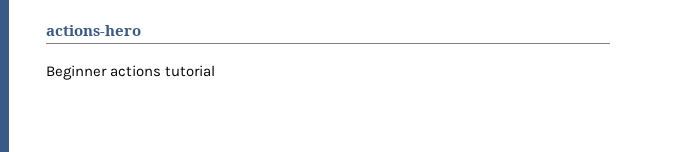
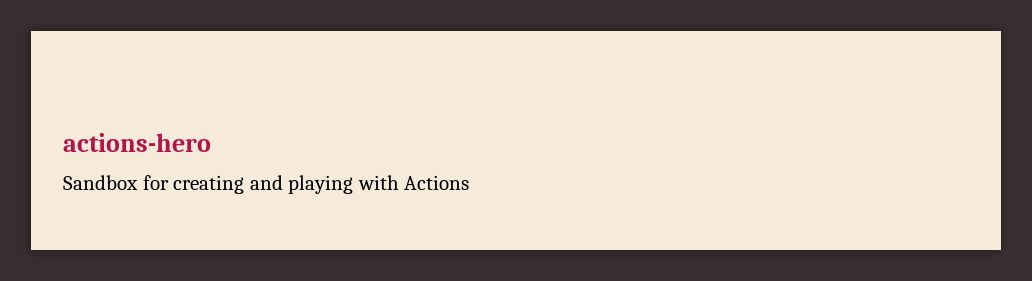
- Beginner actions tutorial
+ Sandbox for creating and playing with Actions

